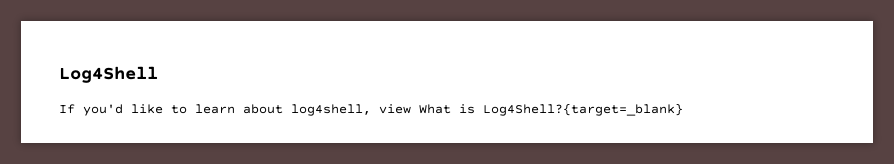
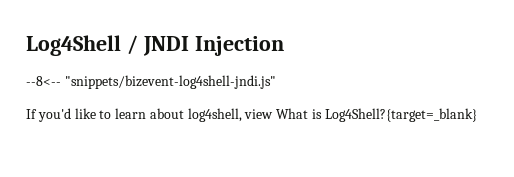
- Log4Shell
+ Log4Shell / JNDI Injection
+ --8<-- "snippets/bizevent-log4shell-jndi.js"

